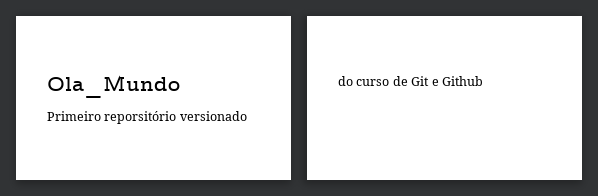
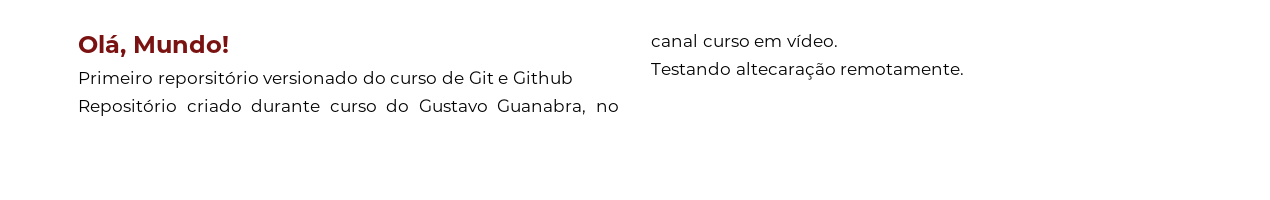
- Ola_Mundo
+ Olá, Mundo!
+ Repositório criado durante curso do Gustavo Guanabra, no canal curso em vídeo.
+ Testando altecaração remotamente.

